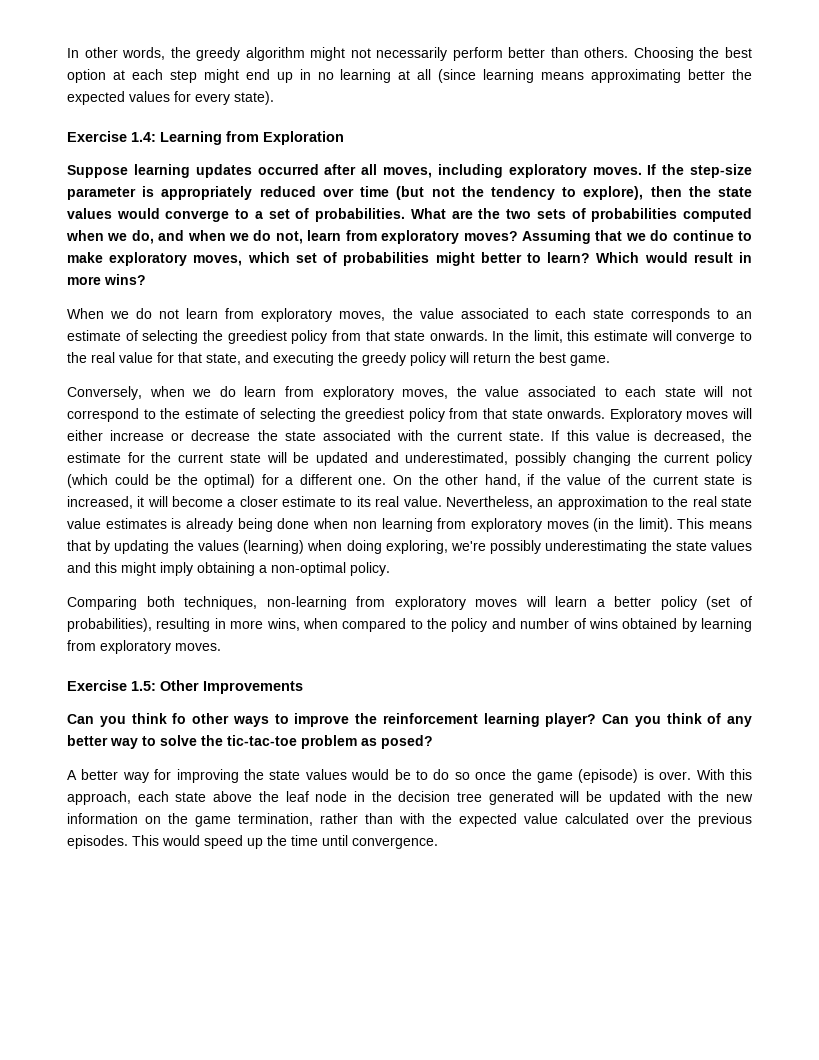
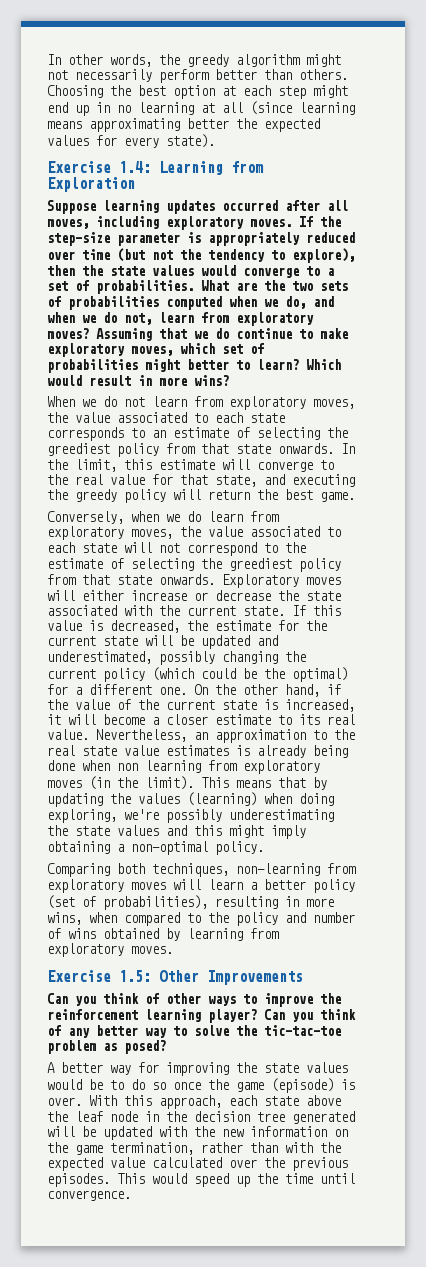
- Can you think fo other ways to improve the reinforcement learning player?
+ Can you think of other ways to improve the reinforcement learning player?

